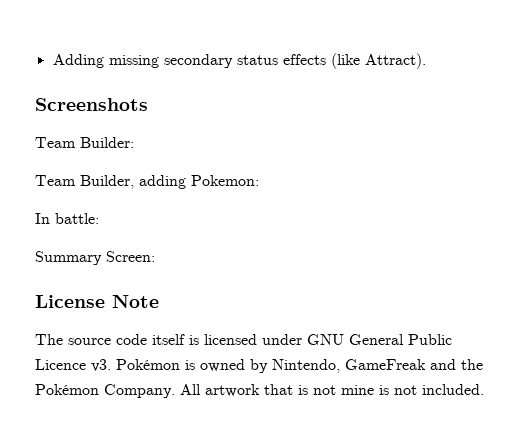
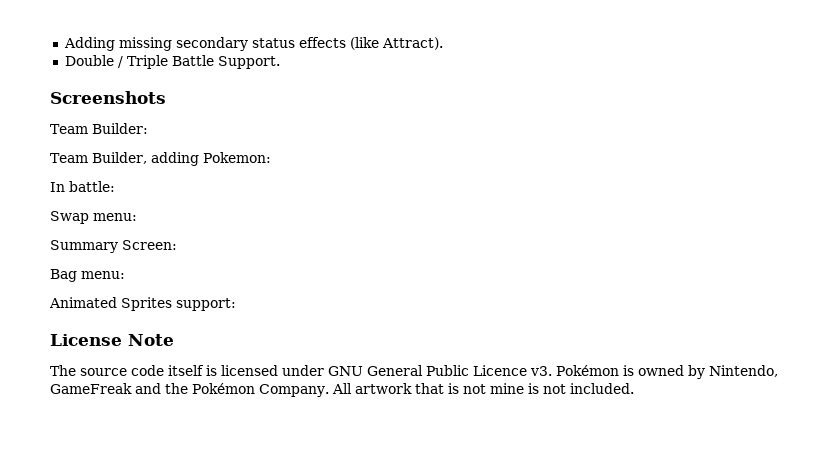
+ Double / Triple Battle Support.
+ Swap menu:
+ Bag menu:
+ Animated Sprites support:

